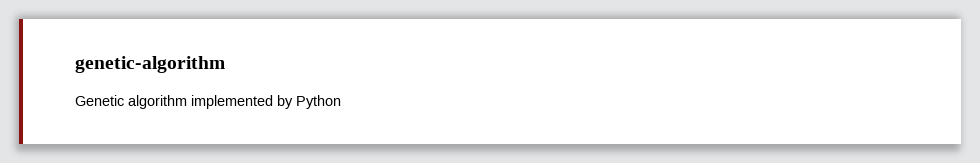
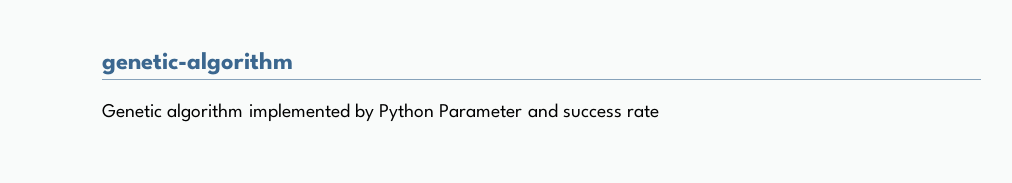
- Genetic algorithm implemented by Python
+ Genetic algorithm implemented by Python Parameter and success rate

